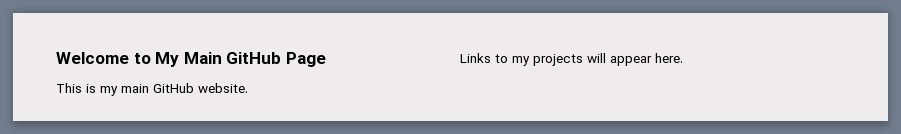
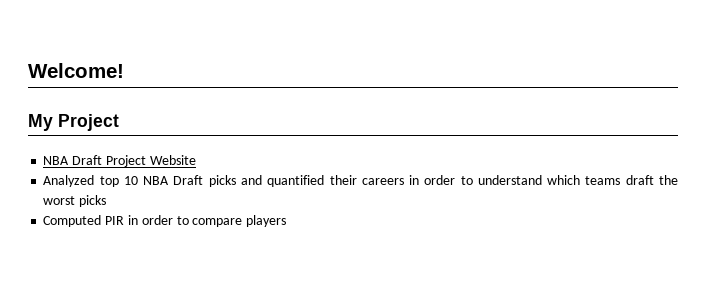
- Welcome to My Main GitHub Page
- This is my main GitHub website.
- Links to my projects will appear here.
+ Welcome!
+ My Project
+ NBA Draft Project Website
+ Analyzed top 10 NBA Draft picks and quantified their careers in order to understand which teams draft the worst picks
+ Computed PIR in order to compare players

